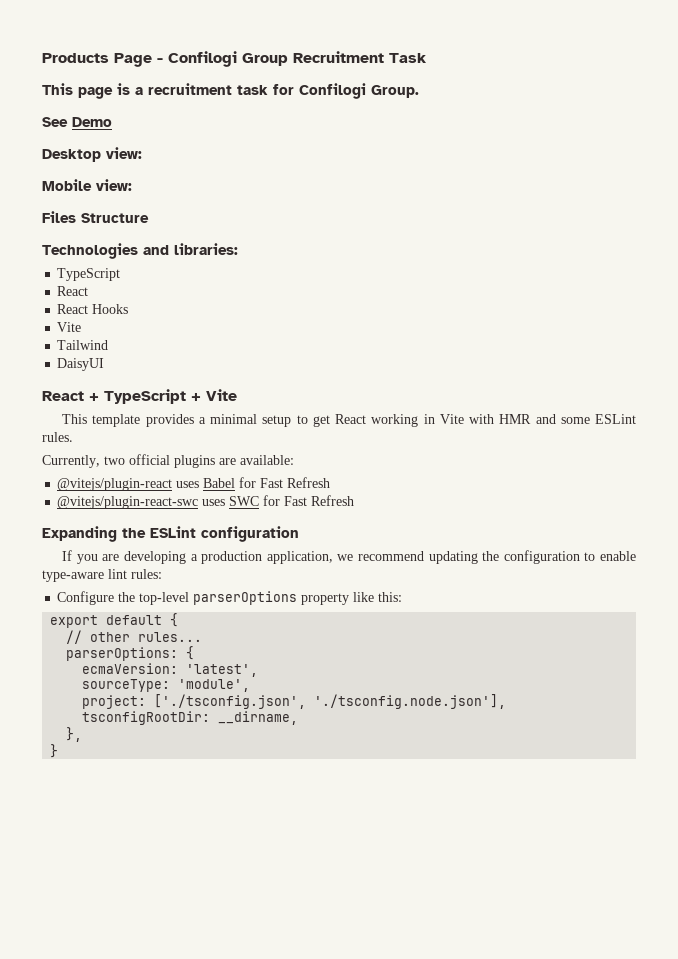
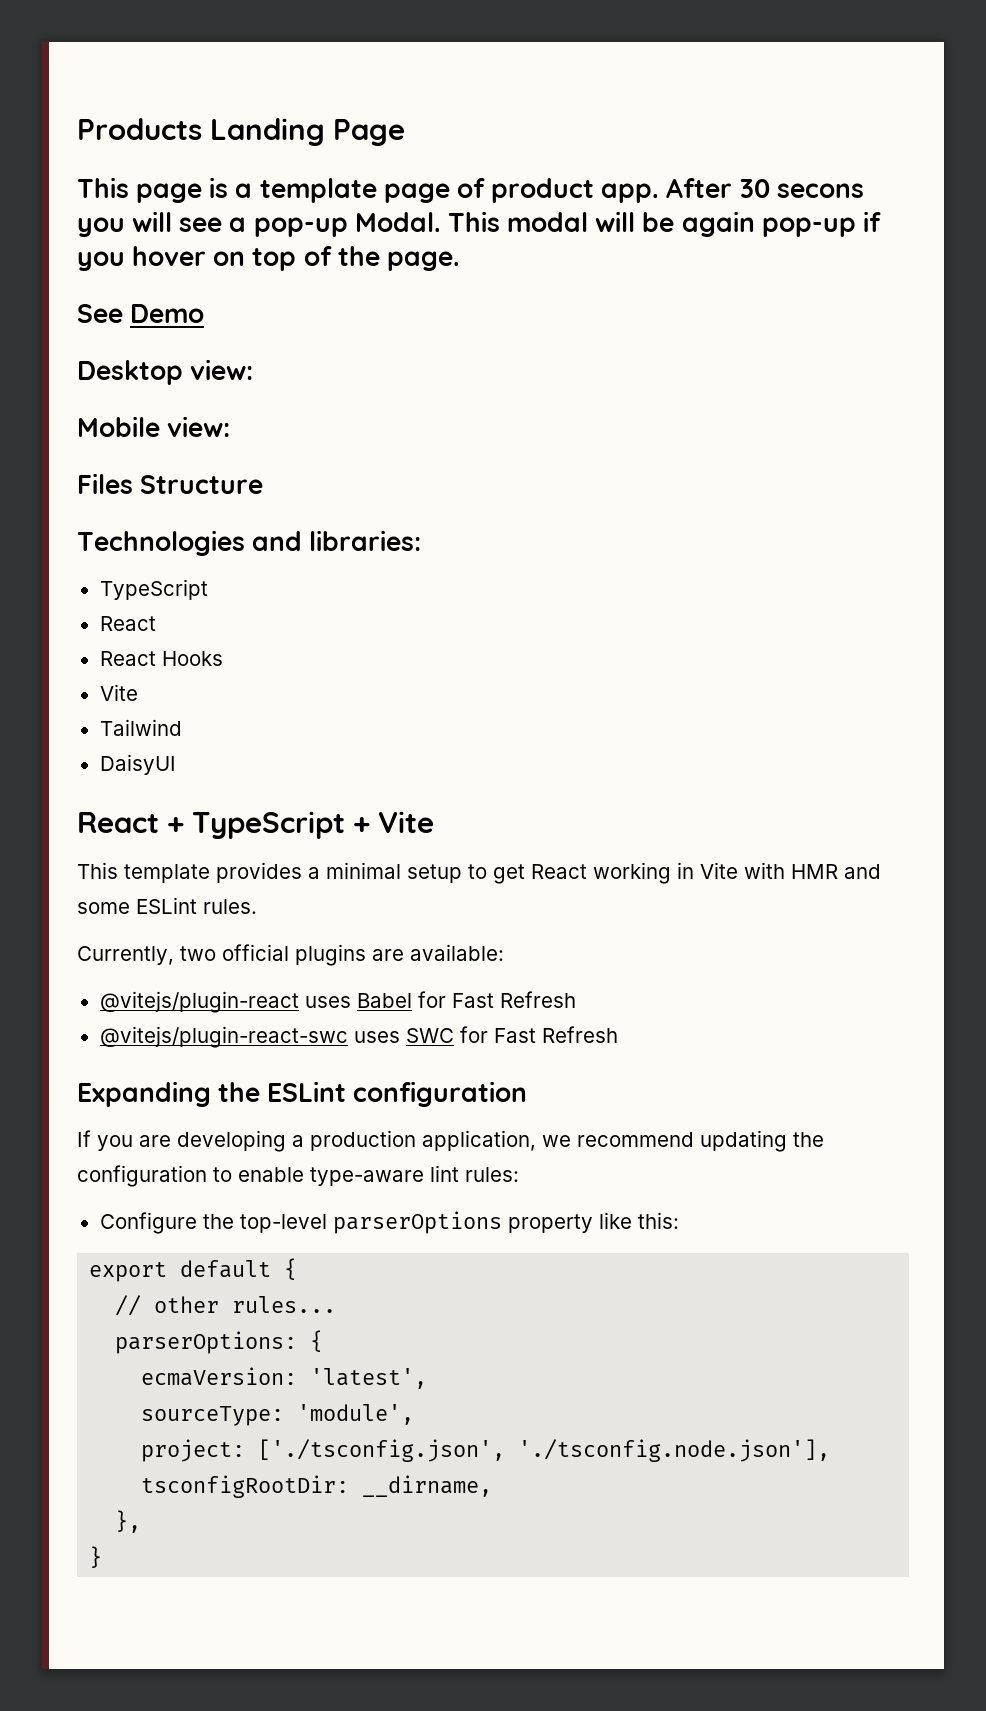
- Products Page - Confilogi Group Recruitment Task
+ Products Landing Page
- This page is a recruitment task for Confilogi Group.
+ This page is a template page of product app. After 30 secons you will see a pop-up Modal. This modal will be again pop-up if you hover on top of the page.

